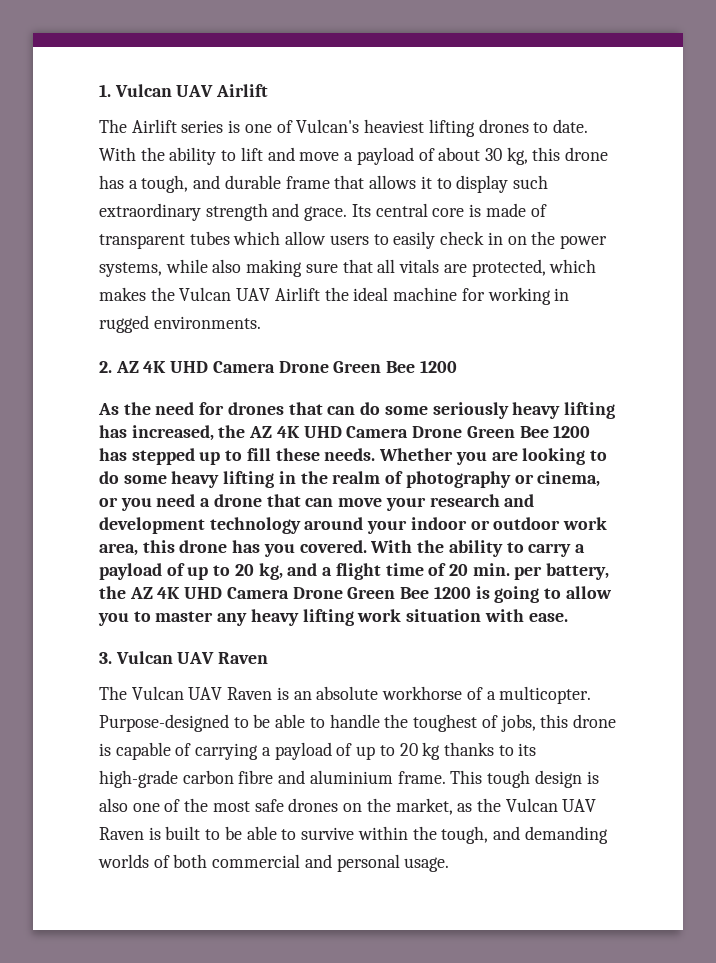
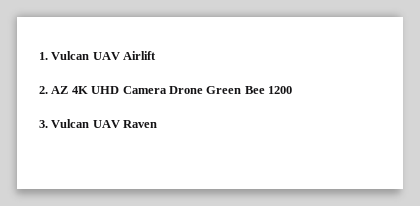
- The Airlift series is one of Vulcan's heaviest lifting drones to date. With the ability to lift and move a payload of about 30 kg, this drone has a tough, and durable frame that allows it to display such extraordinary strength and grace. Its central core is made of transparent tubes which allow users to easily check in on the power systems, while also making sure that all vitals are protected, which makes the Vulcan UAV Airlift the ideal machine for working in rugged environments.
- As the need for drones that can do some seriously heavy lifting has increased, the AZ 4K UHD Camera Drone Green Bee 1200 has stepped up to fill these needs. Whether you are looking to do some heavy lifting in the realm of photography or cinema, or you need a drone that can move your research and development technology around your indoor or outdoor work area, this drone has you covered. With the ability to carry a payload of up to 20 kg, and a flight time of 20 min. per battery, the AZ 4K UHD Camera Drone Green Bee 1200 is going to allow you to master any heavy lifting work situation with ease.
  3. Vulcan UAV Raven
- The Vulcan UAV Raven is an absolute workhorse of a multicopter. Purpose-designed to be able to handle the toughest of jobs, this drone is capable of carrying a payload of up to 20 kg thanks to its high-grade carbon fibre and aluminium frame. This tough design is also one of the most safe drones on the market, as the Vulcan UAV Raven is built to be able to survive within the tough, and demanding worlds of both commercial and personal usage.

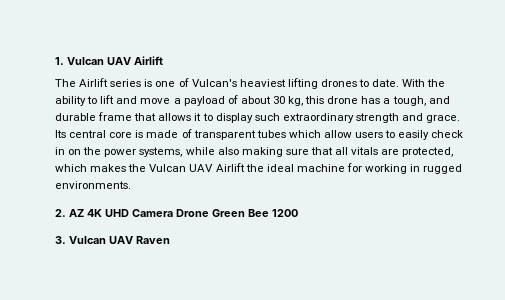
+ The Airlift series is one of Vulcan's heaviest lifting drones to date. With the ability to lift and move a payload of about 30 kg, this drone has a tough, and durable frame that allows it to display such extraordinary strength and grace. Its central core is made of transparent tubes which allow users to easily check in on the power systems, while also making sure that all vitals are protected, which makes the Vulcan UAV Airlift the ideal machine for working in rugged environments.

